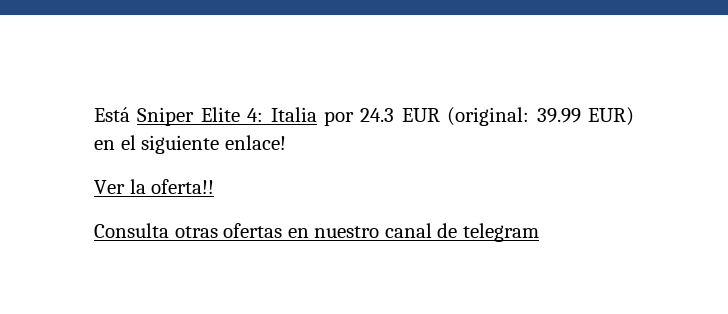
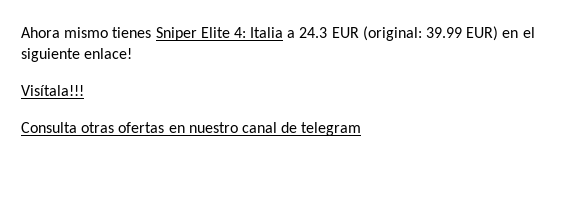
- Está Sniper Elite 4: Italia por 24.3 EUR (original: 39.99 EUR) en el siguiente enlace!
+ Ahora mismo tienes Sniper Elite 4: Italia a 24.3 EUR (original: 39.99 EUR) en el siguiente enlace!
- Ver la oferta!!
+ Visítala!!!

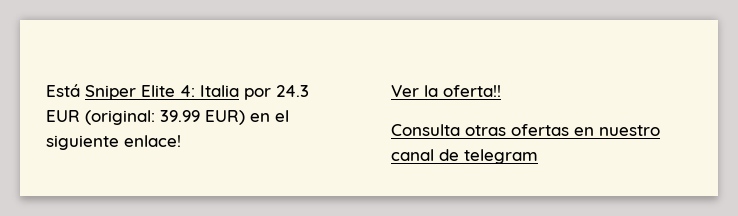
- Ahora mismo tienes Sniper Elite 4: Italia a 24.3 EUR (original: 39.99 EUR) en el siguiente enlace!
+ Está Sniper Elite 4: Italia por 24.3 EUR (original: 39.99 EUR) en el siguiente enlace!
- Visítala!!!
+ Ver la oferta!!

